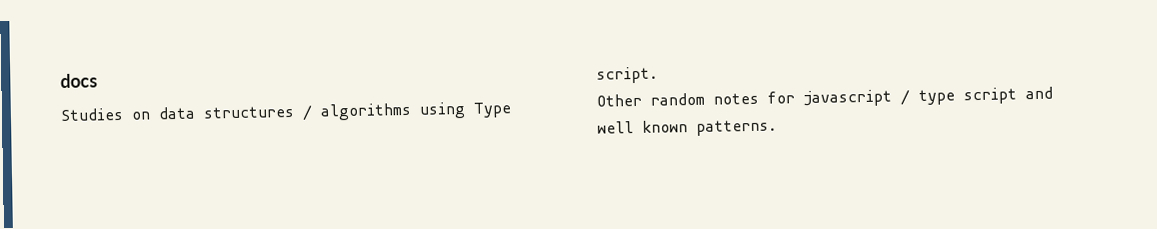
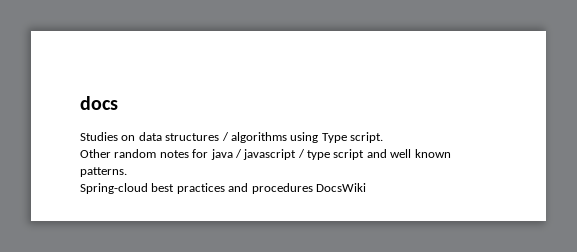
- Other random notes for javascript / type script and well known patterns.
+ Other random notes for java / javascript / type script and well known patterns.
+ Spring-cloud best practices and procedures DocsWiki

